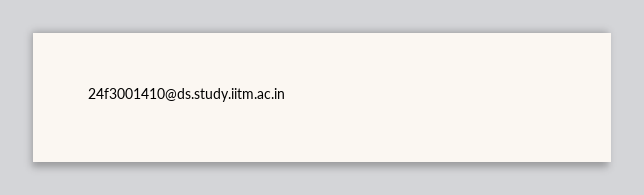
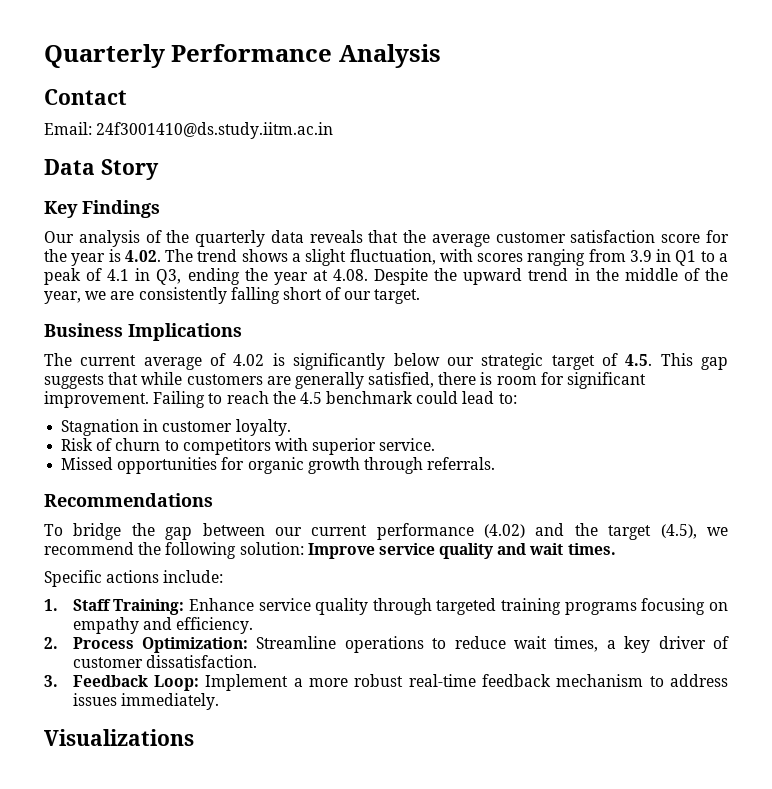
- 24f3001410@ds.study.iitm.ac.in
+ Quarterly Performance Analysis
+ Contact
+ Email: 24f3001410@ds.study.iitm.ac.in
+ Data Story
+ Key Findings
+ Our analysis of the quarterly data reveals that the average customer satisfaction score for the year is 4.02. The trend shows a slight fluctuation, with scores ranging from 3.9 in Q1 to a peak of 4.1 in Q3, ending the year at 4.08. Despite the upward trend in the middle of the year, we are consistently falling short of our target.
+ Business Implications
+ The current average of 4.02 is significantly below our strategic target of 4.5. This gap suggests that while customers are generally satisfied, there is room for significant improvement. Failing to reach the 4.5 benchmark could lead to:
+ Stagnation in customer loyalty.
+ Risk of churn to competitors with superior service.
+ Missed opportunities for organic growth through referrals.
+ Recommendations
+ To bridge the gap between our current performance (4.02) and the target (4.5), we recommend the following solution: Improve service quality and wait times.
+ Specific actions include:
+ 1. Staff Training: Enhance service quality through targeted training programs focusing on empathy and efficiency.
+ 2. Process Optimization: Streamline operations to reduce wait times, a key driver of customer dissatisfaction.
+ 3. Feedback Loop: Implement a more robust real-time feedback mechanism to address issues immediately.
+ Visualizations

